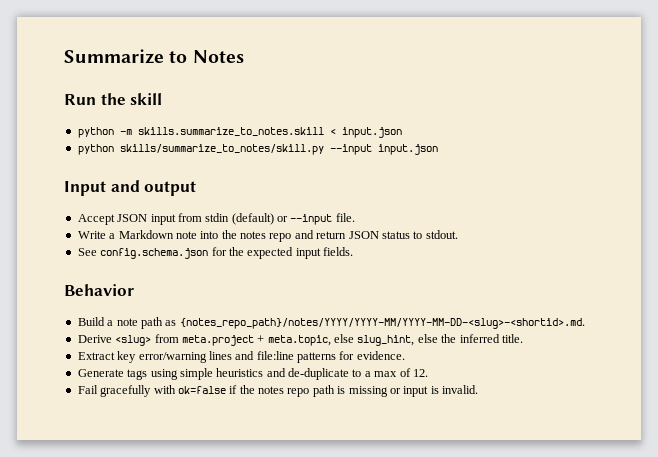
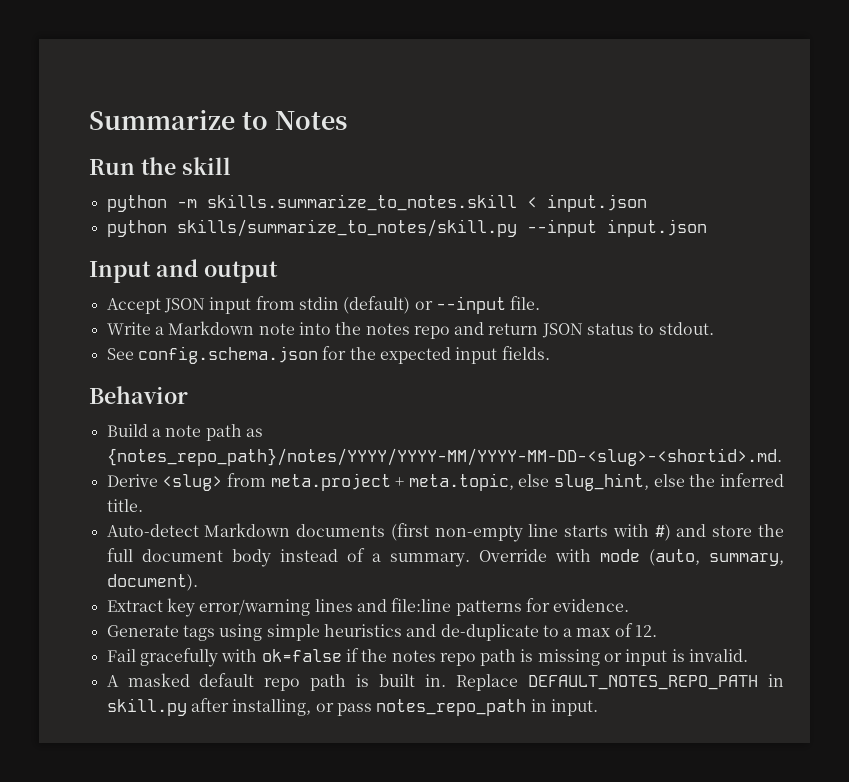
+ Auto-detect Markdown documents (first non-empty line starts with #) and store the full document body instead of a summary. Override with mode (auto, summary, document).
+ A masked default repo path is built in. Replace DEFAULT_NOTES_REPO_PATH in skill.py after installing, or pass notes_repo_path in input.

